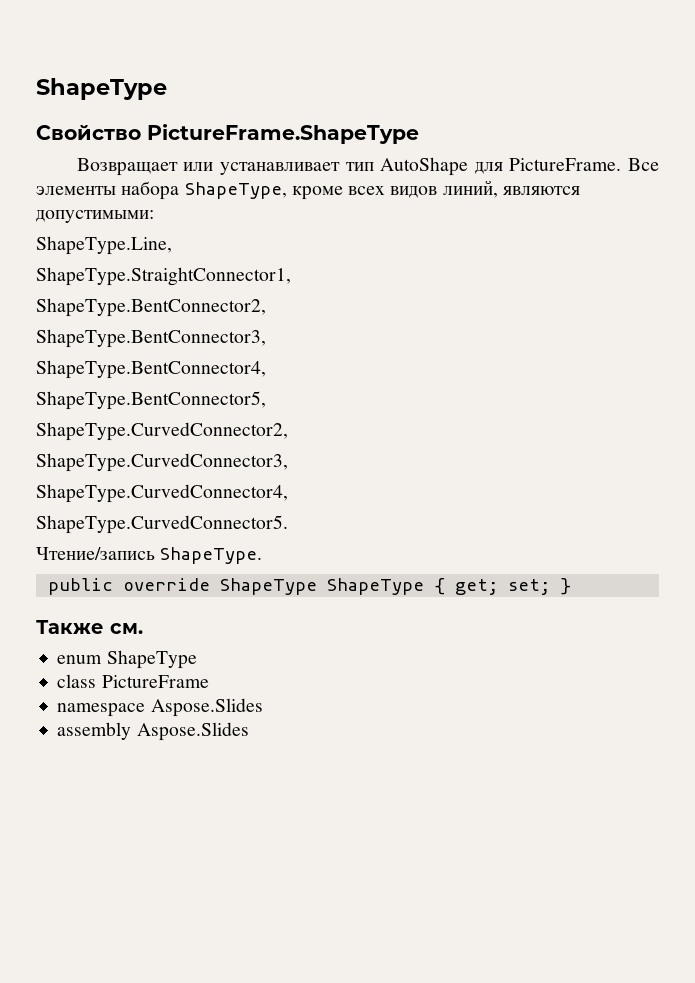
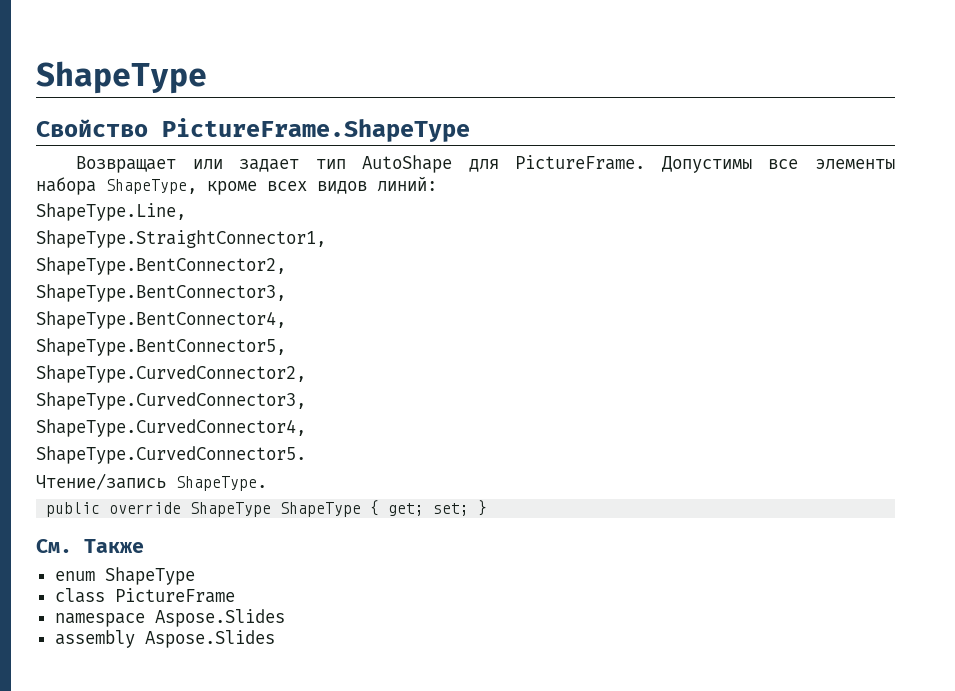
- Возвращает или устанавливает тип AutoShape для PictureFrame.
+ Возвращает или задает тип AutoShape для PictureFrame.
- Все элементы набора ShapeType, кроме всех видов линий, являются допустимыми:
+ Допустимы все элементы набора ShapeType, кроме всех видов линий:
- Также см.
+ См. Также

